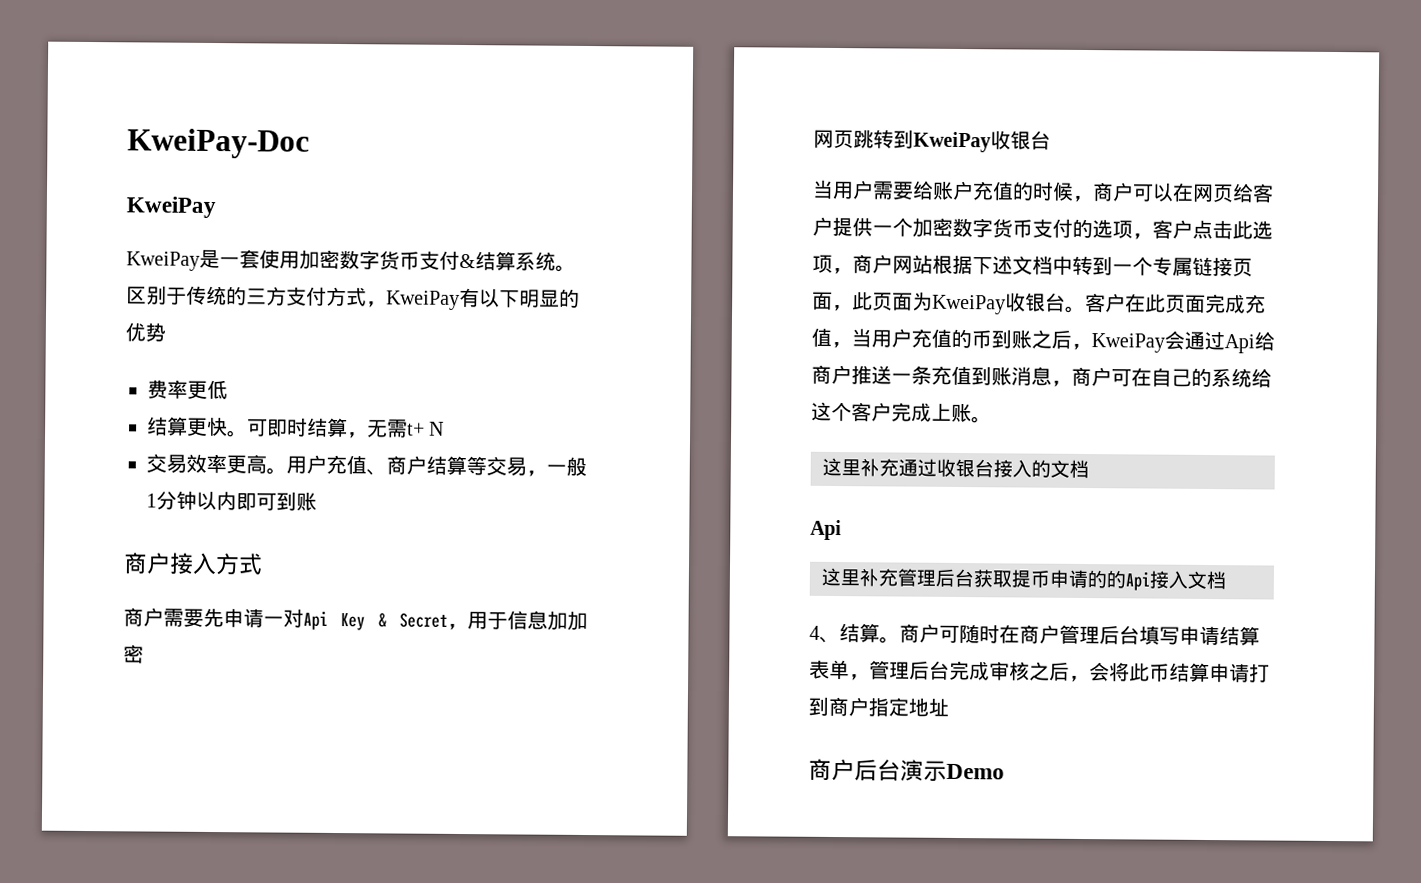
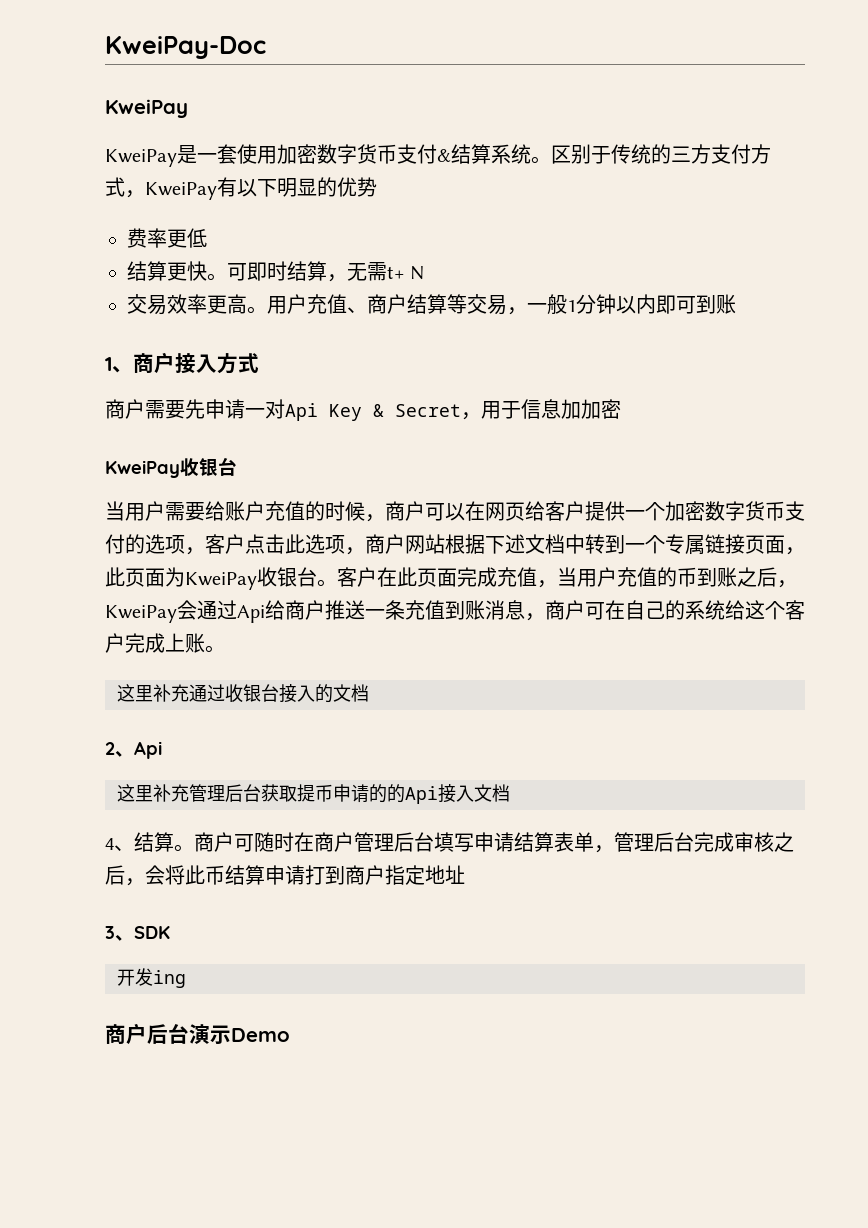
- 商户接入方式
+ 1、商户接入方式
  商户需要先申请一对Api Key & Secret，用于信息加加密
- 网页跳转到KweiPay收银台
+ KweiPay收银台
  这里补充通过收银台接入的文档
- Api
+ 2、Api
+ 3、SDK
+ 开发ing

